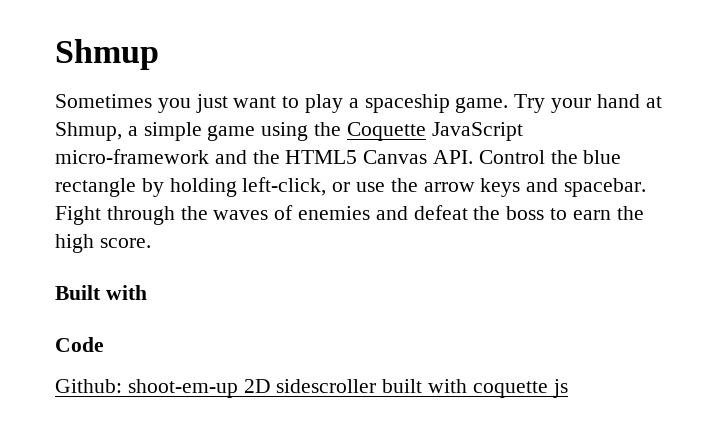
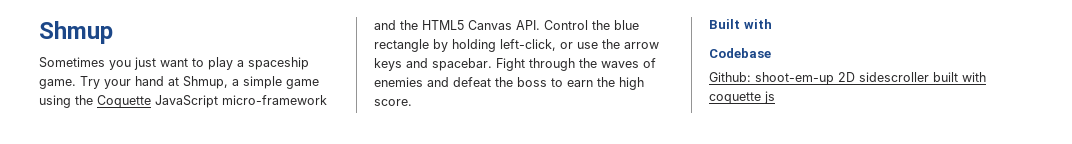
- Code
+ Codebase

